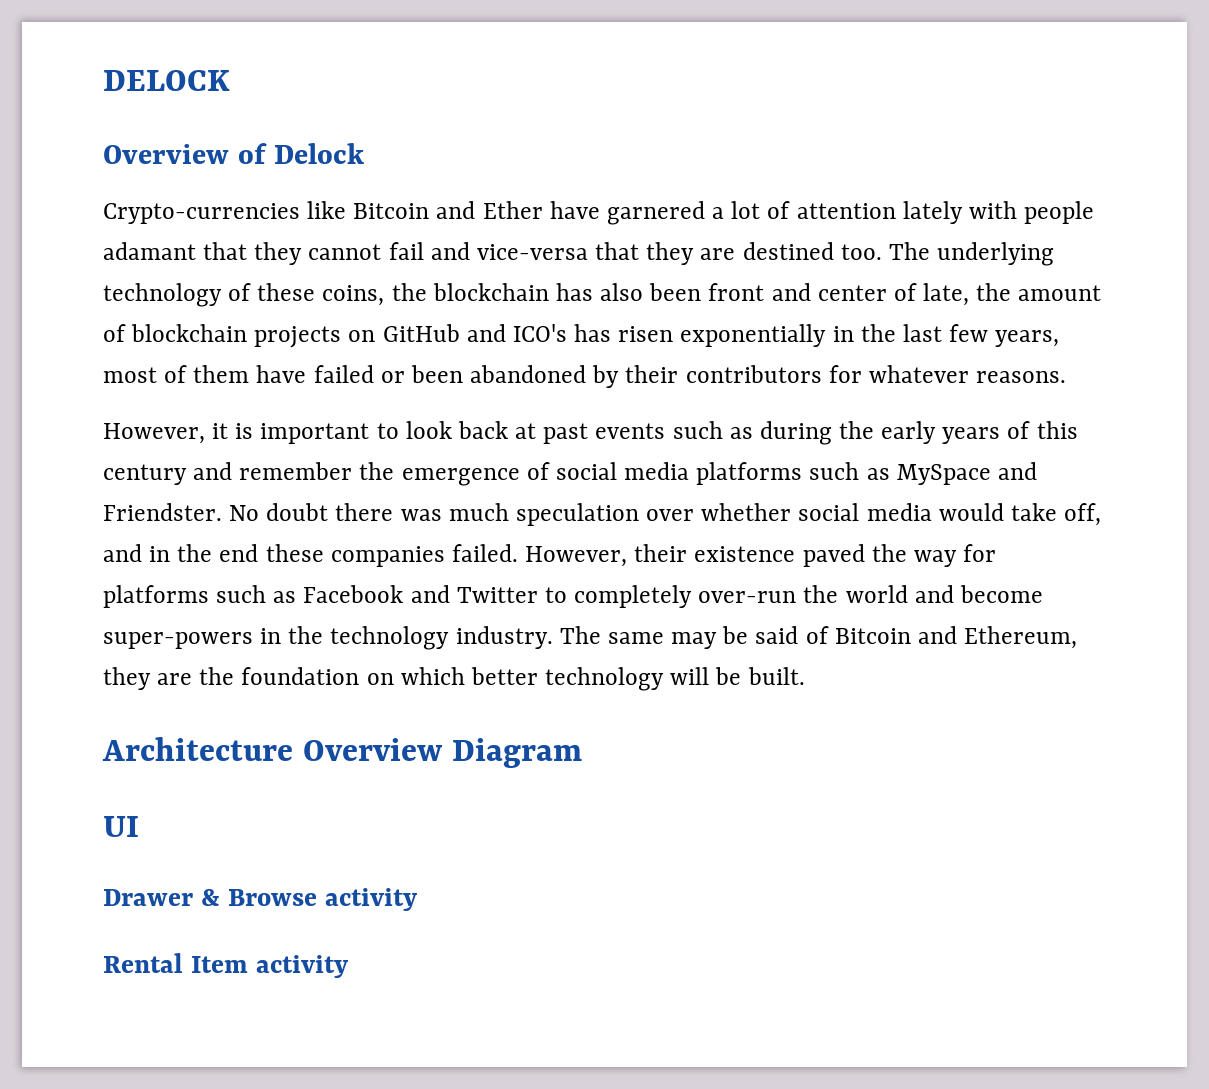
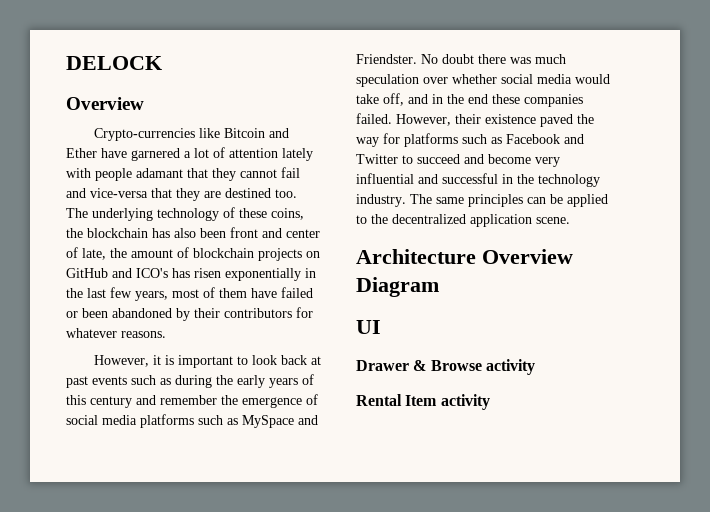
  DELOCK
- Overview of Delock
+ Overview
- However, their existence paved the way for platforms such as Facebook and Twitter to completely over-run the world and become super-powers in the technology industry.
+ However, their existence paved the way for platforms such as Facebook and Twitter to succeed and become very influential and successful in the technology industry.
- The same may be said of Bitcoin and Ethereum, they are the foundation on which better technology will be built.
+ The same principles can be applied to the decentralized application scene.

